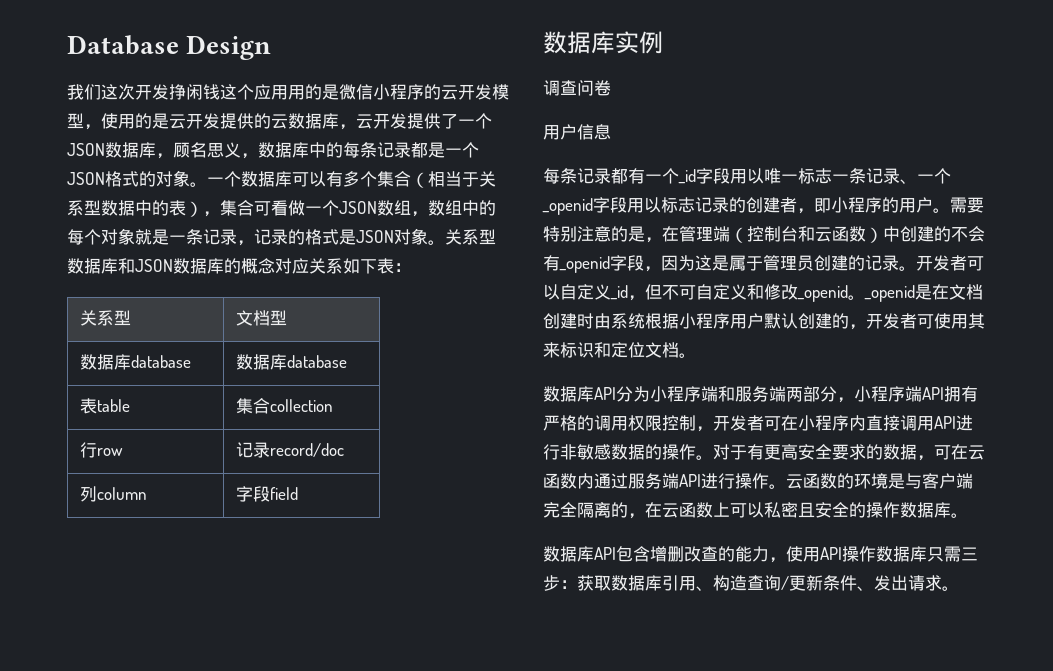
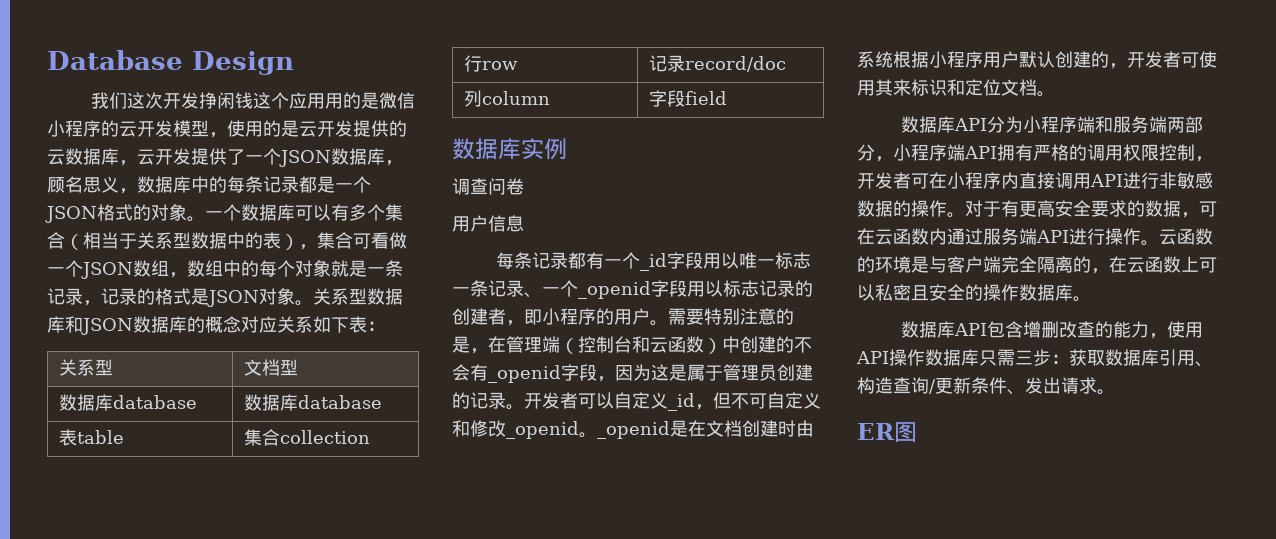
+ ER图

